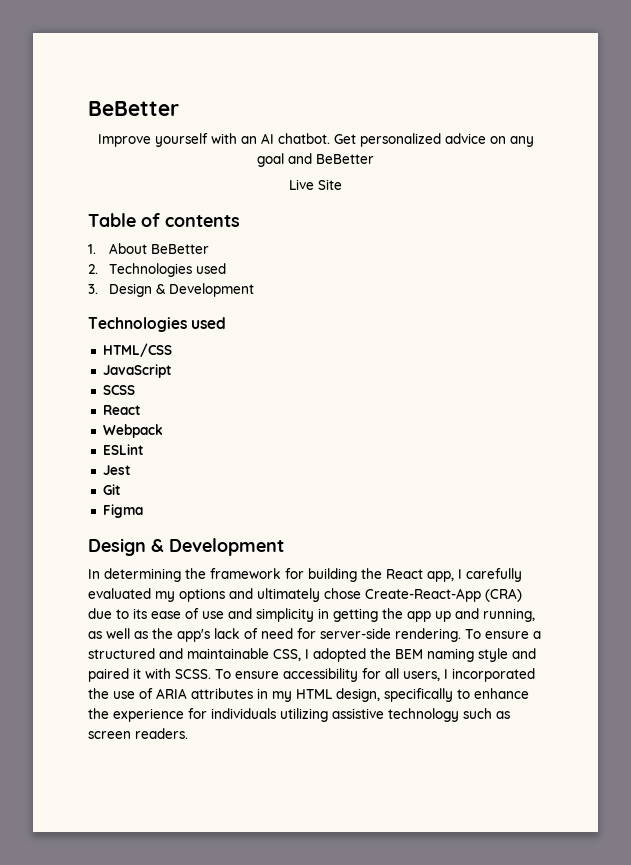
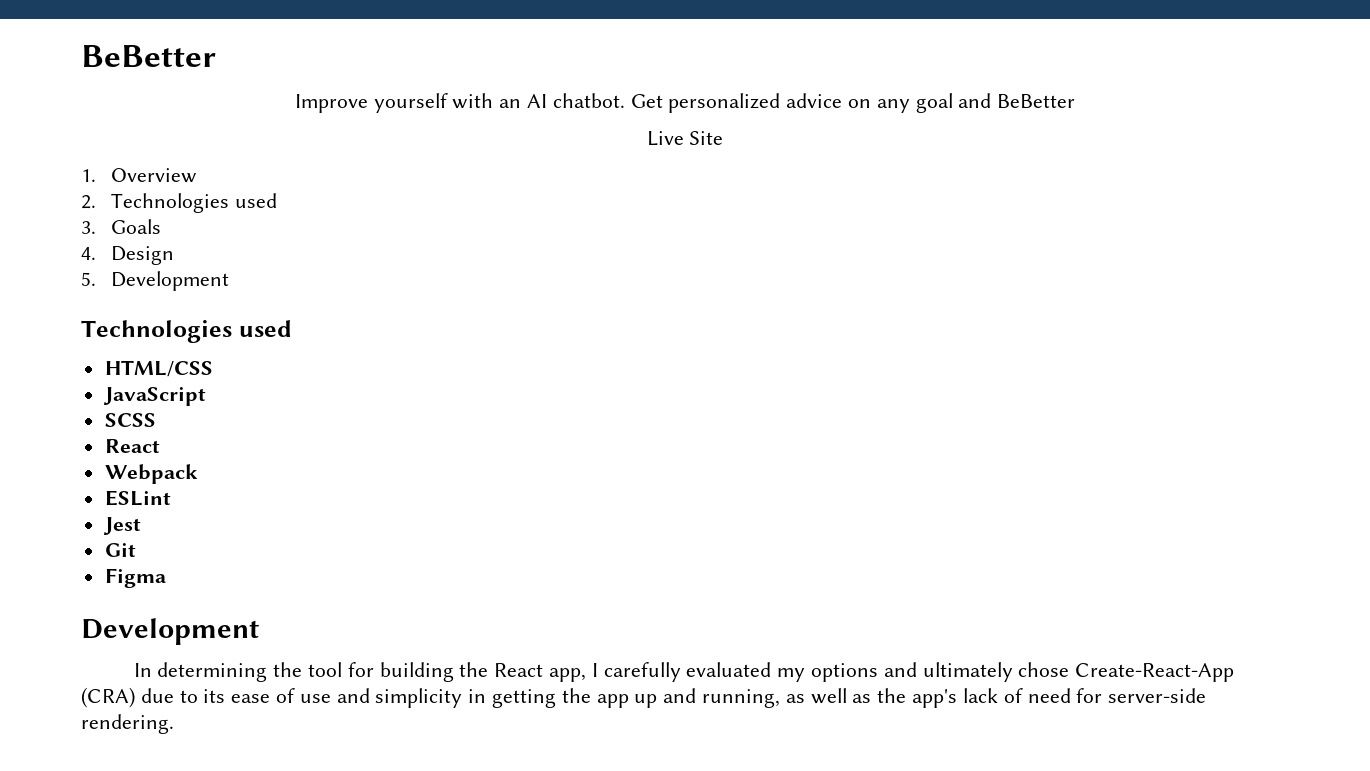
- Table of contents
- 1. About BeBetter
+ 1. Overview
- 3. Design & Development
+ 3. Goals
+ 4. Design
+ 5. Development
  Figma
- Design & Development
+ Development
- In determining the framework for building the React app, I carefully evaluated my options and ultimately chose Create-React-App (CRA) due to its ease of use and simplicity in getting the app up and running, as well as the app's lack of need for server-side rendering. To ensure a structured and maintainable CSS, I adopted the BEM naming style and paired it with SCSS. To ensure accessibility for all users, I incorporated the use of ARIA attributes in my HTML design, specifically to enhance the experience for individuals utilizing assistive technology such as screen readers.
+ In determining the tool for building the React app, I carefully evaluated my options and ultimately chose Create-React-App (CRA) due to its ease of use and simplicity in getting the app up and running, as well as the app's lack of need for server-side rendering.

